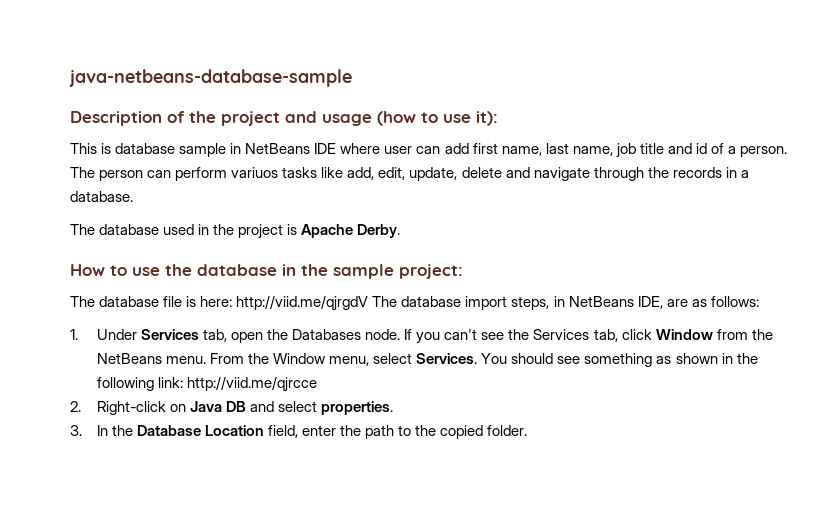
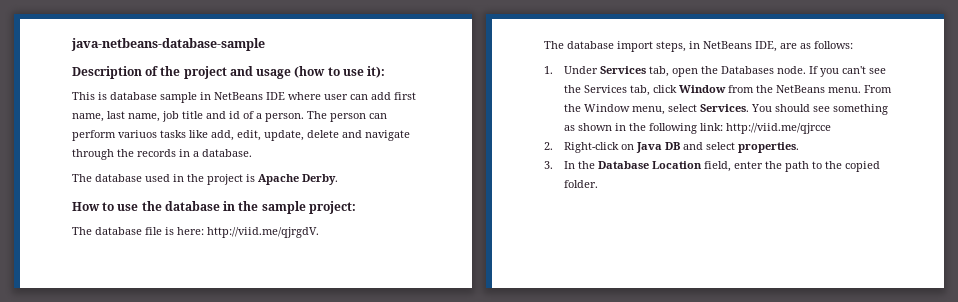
- The database file is here: http://viid.me/qjrgdV The database import steps, in NetBeans IDE, are as follows:
+ The database file is here: http://viid.me/qjrgdV.
+ The database import steps, in NetBeans IDE, are as follows:

